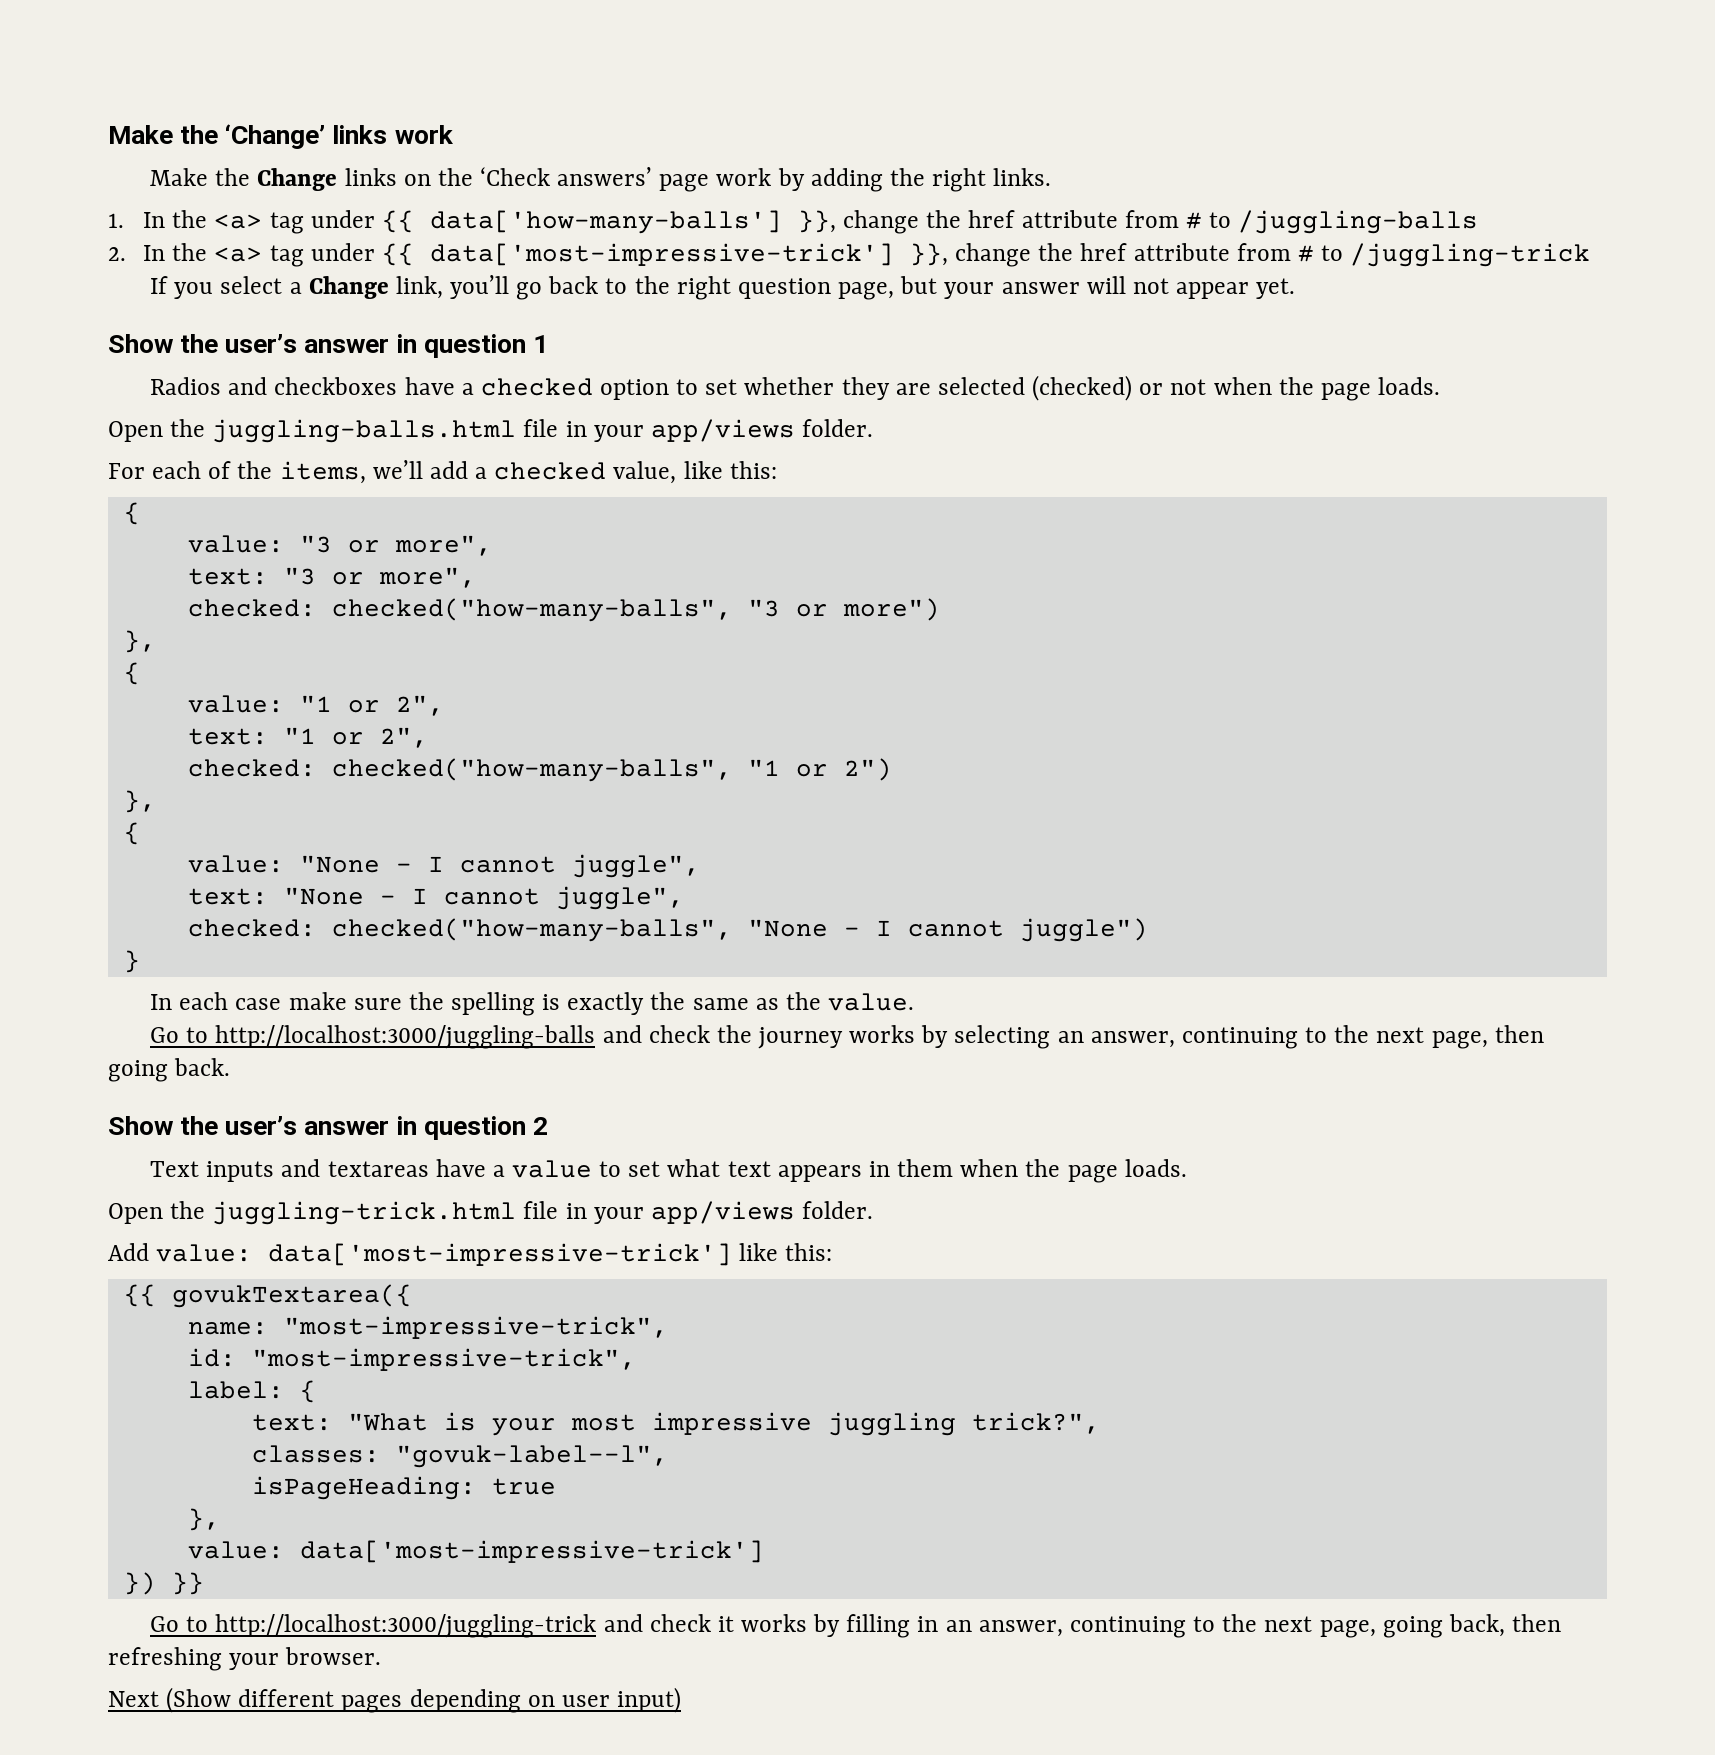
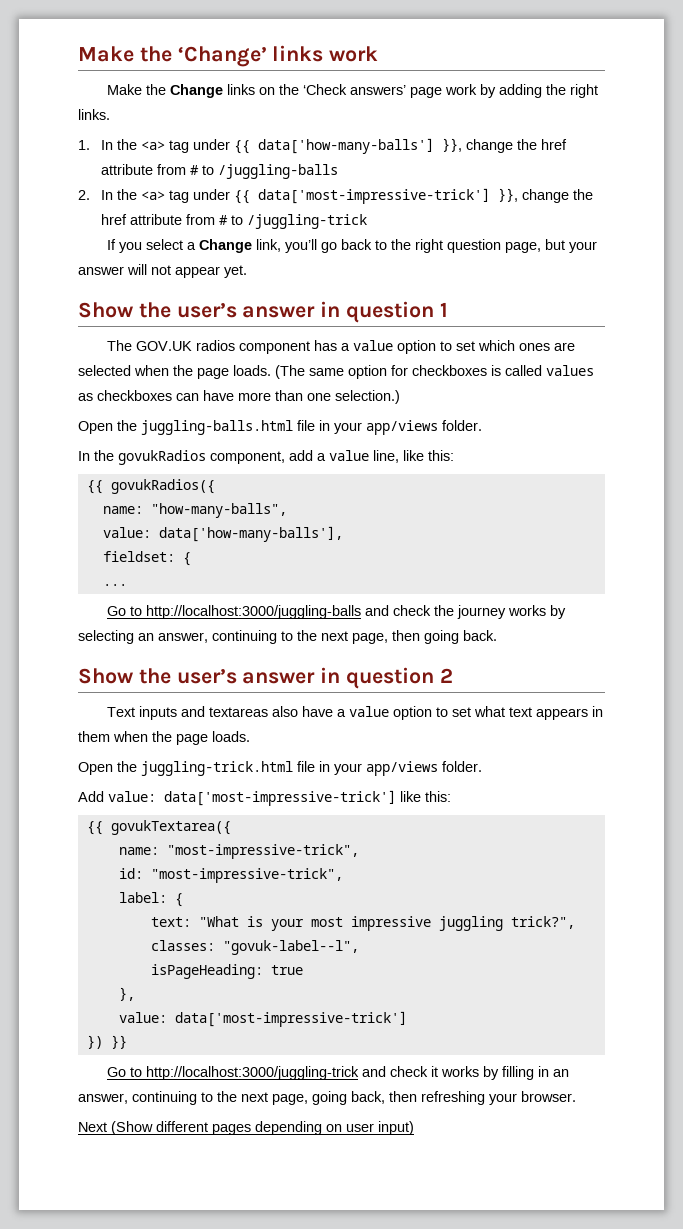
- Radios and checkboxes have a checked option to set whether they are selected (checked) or not when the page loads.
+ The GOV.UK radios component has a value option to set which ones are selected when the page loads. (The same option for checkboxes is called values as checkboxes can have more than one selection.)
- For each of the items, we’ll add a checked value, like this:
- {
- value: "3 or more",
- text: "3 or more",
- checked: checked("how-many-balls", "3 or more")
- },
- {
- value: "1 or 2",
- text: "1 or 2",
- checked: checked("how-many-balls", "1 or 2")
- },
- {
- value: "None - I cannot juggle",
- text: "None - I cannot juggle",
- checked: checked("how-many-balls", "None - I cannot juggle")
- }
- In each case make sure the spelling is exactly the same as the value.
+ In the govukRadios component, add a value line, like this:
+ {{ govukRadios({
+ name: "how-many-balls",
+ value: data['how-many-balls'],
+ fieldset: {
+ ...
- Text inputs and textareas have a value to set what text appears in them when the page loads.
+ Text inputs and textareas also have a value option to set what text appears in them when the page loads.

